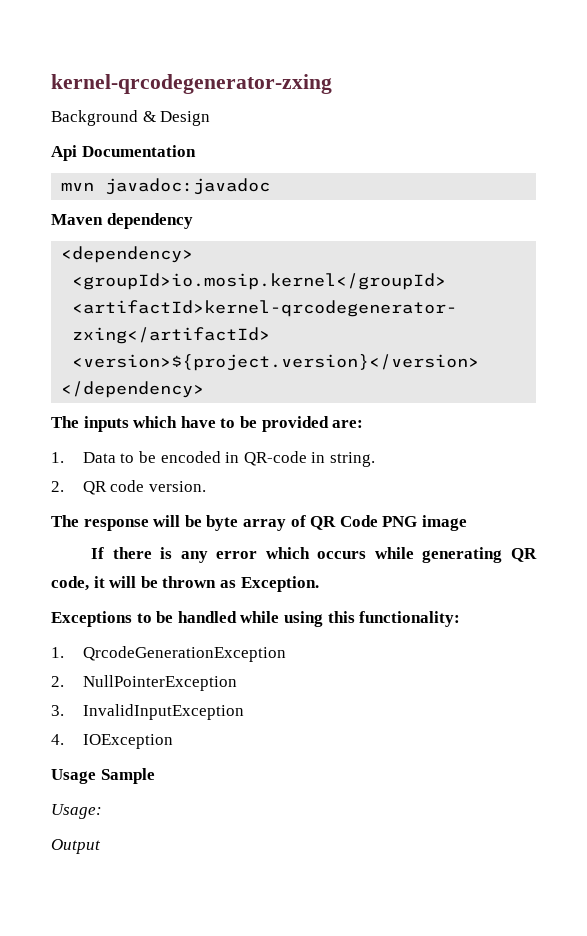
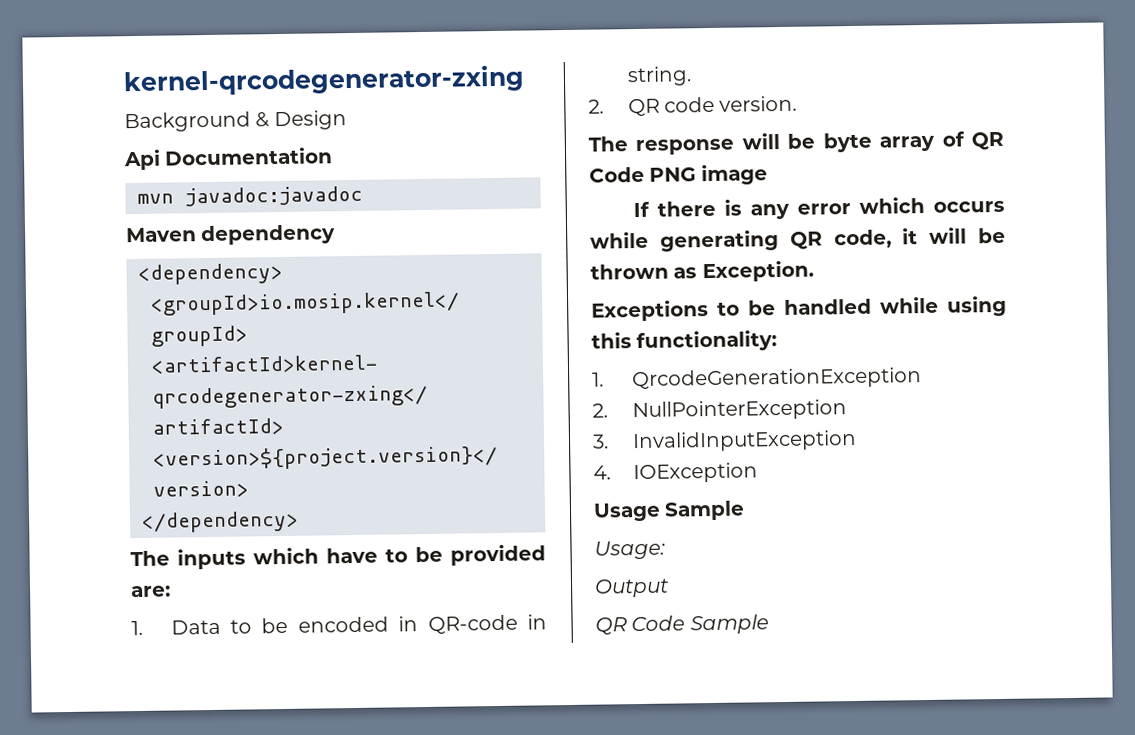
+ QR Code Sample

